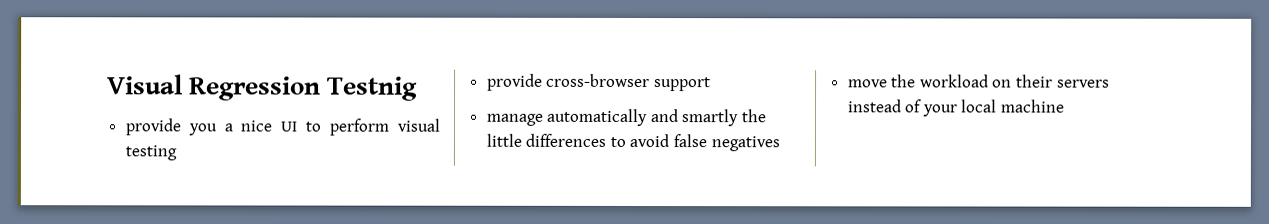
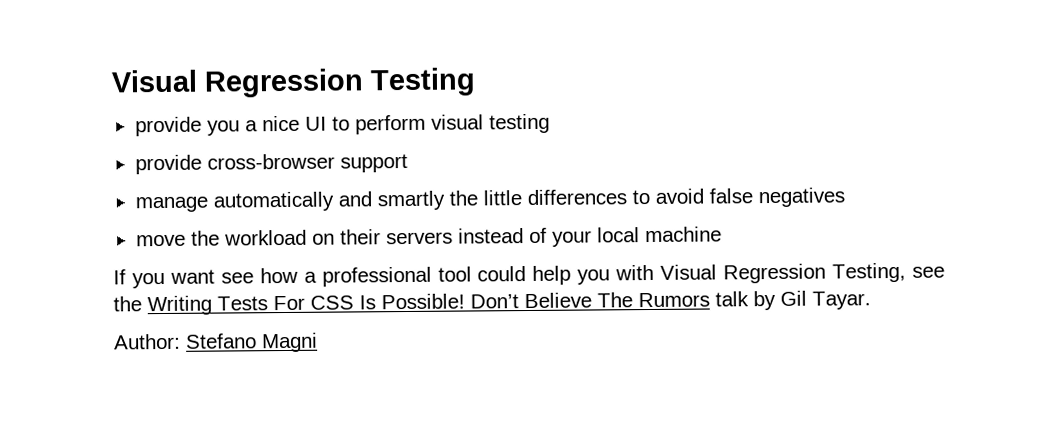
- Visual Regression Testnig
+ Visual Regression Testing
+ If you want see how a professional tool could help you with Visual Regression Testing, see the Writing Tests For CSS Is Possible! Don’t Believe The Rumors talk by Gil Tayar.
+ Author: Stefano Magni

